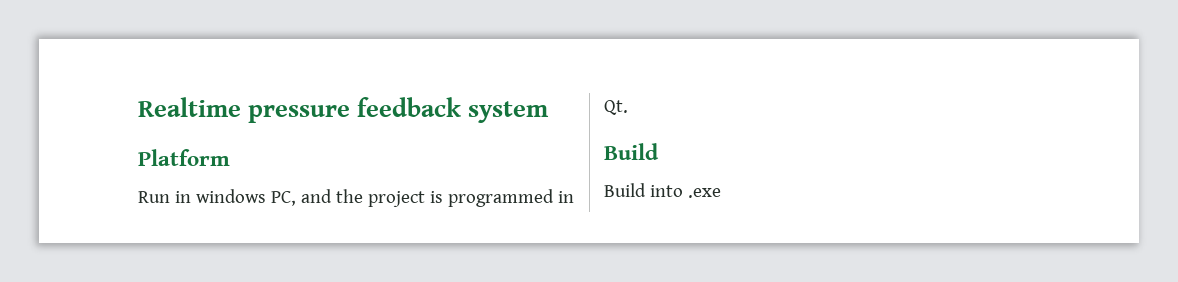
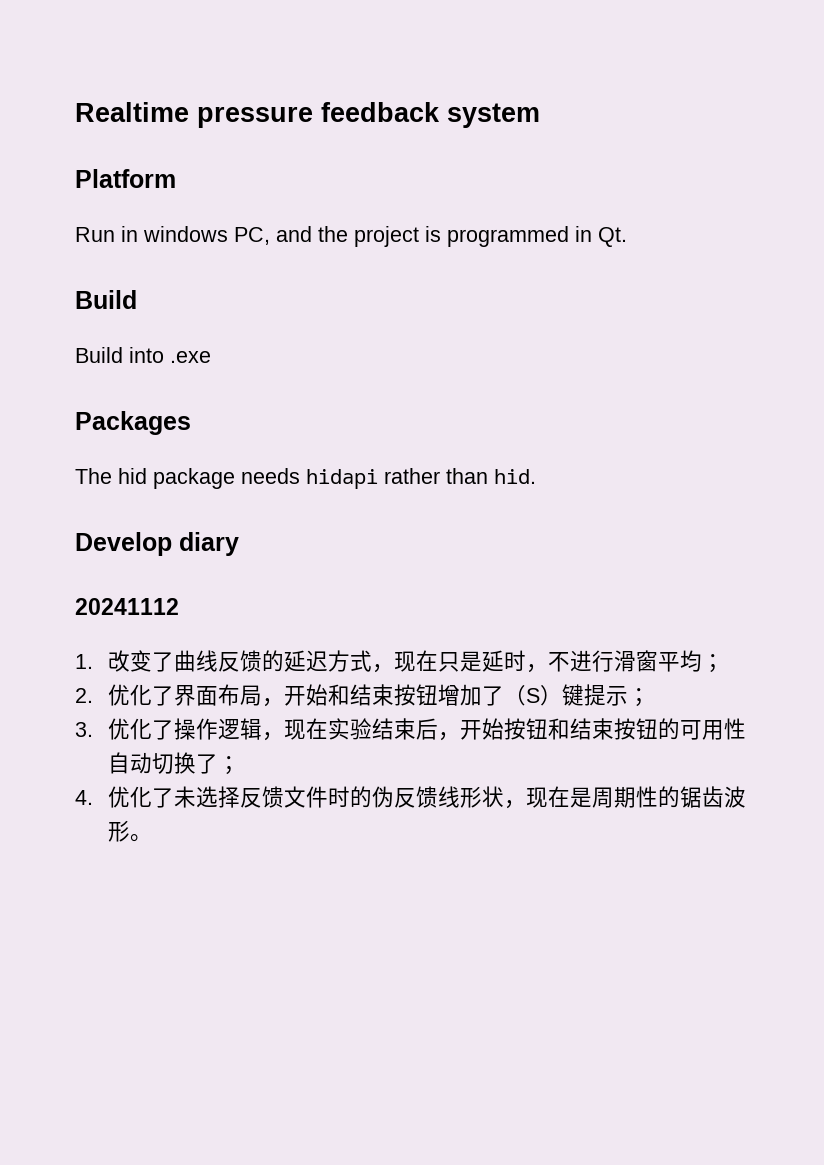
+ Packages
+ The hid package needs hidapi rather than hid.
+ Develop diary
+ 20241112
+ 1.改变了曲线反馈的延迟方式，现在只是延时，不进行滑窗平均；
+ 2.优化了界面布局，开始和结束按钮增加了（S）键提示；
+ 3.优化了操作逻辑，现在实验结束后，开始按钮和结束按钮的可用性自动切换了；
+ 4.优化了未选择反馈文件时的伪反馈线形状，现在是周期性的锯齿波形。

